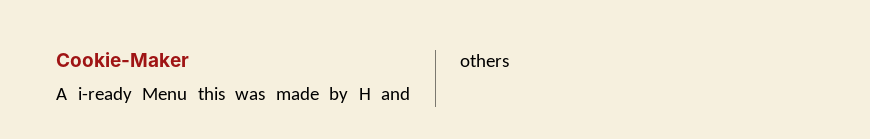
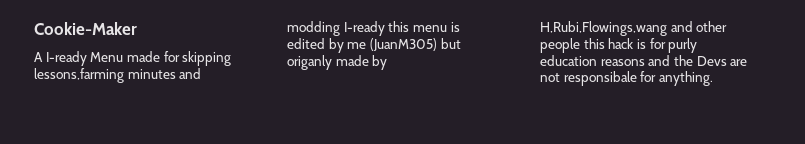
- A i-ready Menu this was made by H and others
+ A I-ready Menu made for skipping lessons,farming minutes and modding I-ready this menu is edited by me (JuanM305) but origanly made by H,Rubi,Flowings,wang and other people this hack is for purly education reasons and the Devs are not responsibale for anything.

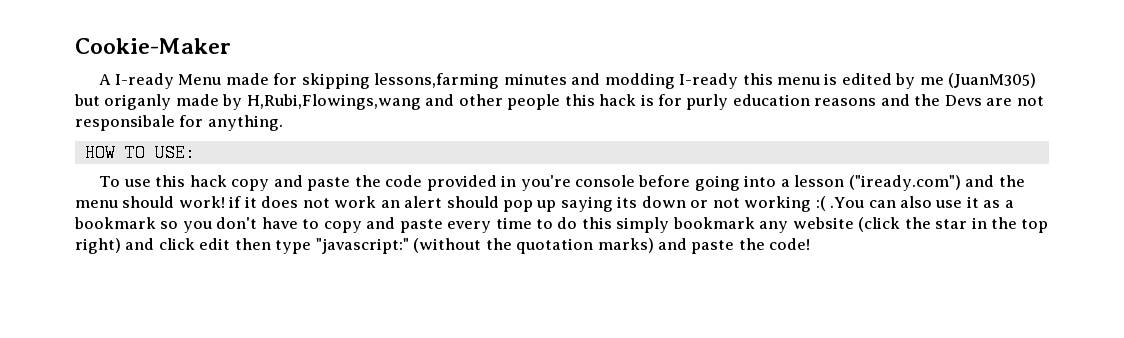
+ HOW TO USE:
+ To use this hack copy and paste the code provided in you're console before going into a lesson ("iready.com") and the menu should work! if it does not work an alert should pop up saying its down or not working :( .You can also use it as a bookmark so you don't have to copy and paste every time to do this simply bookmark any website (click the star in the top right) and click edit then type "javascript:" (without the quotation marks) and paste the code!

